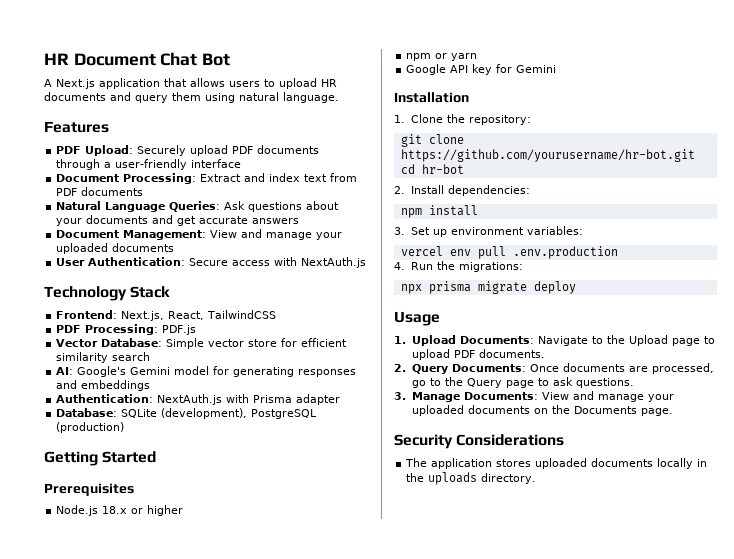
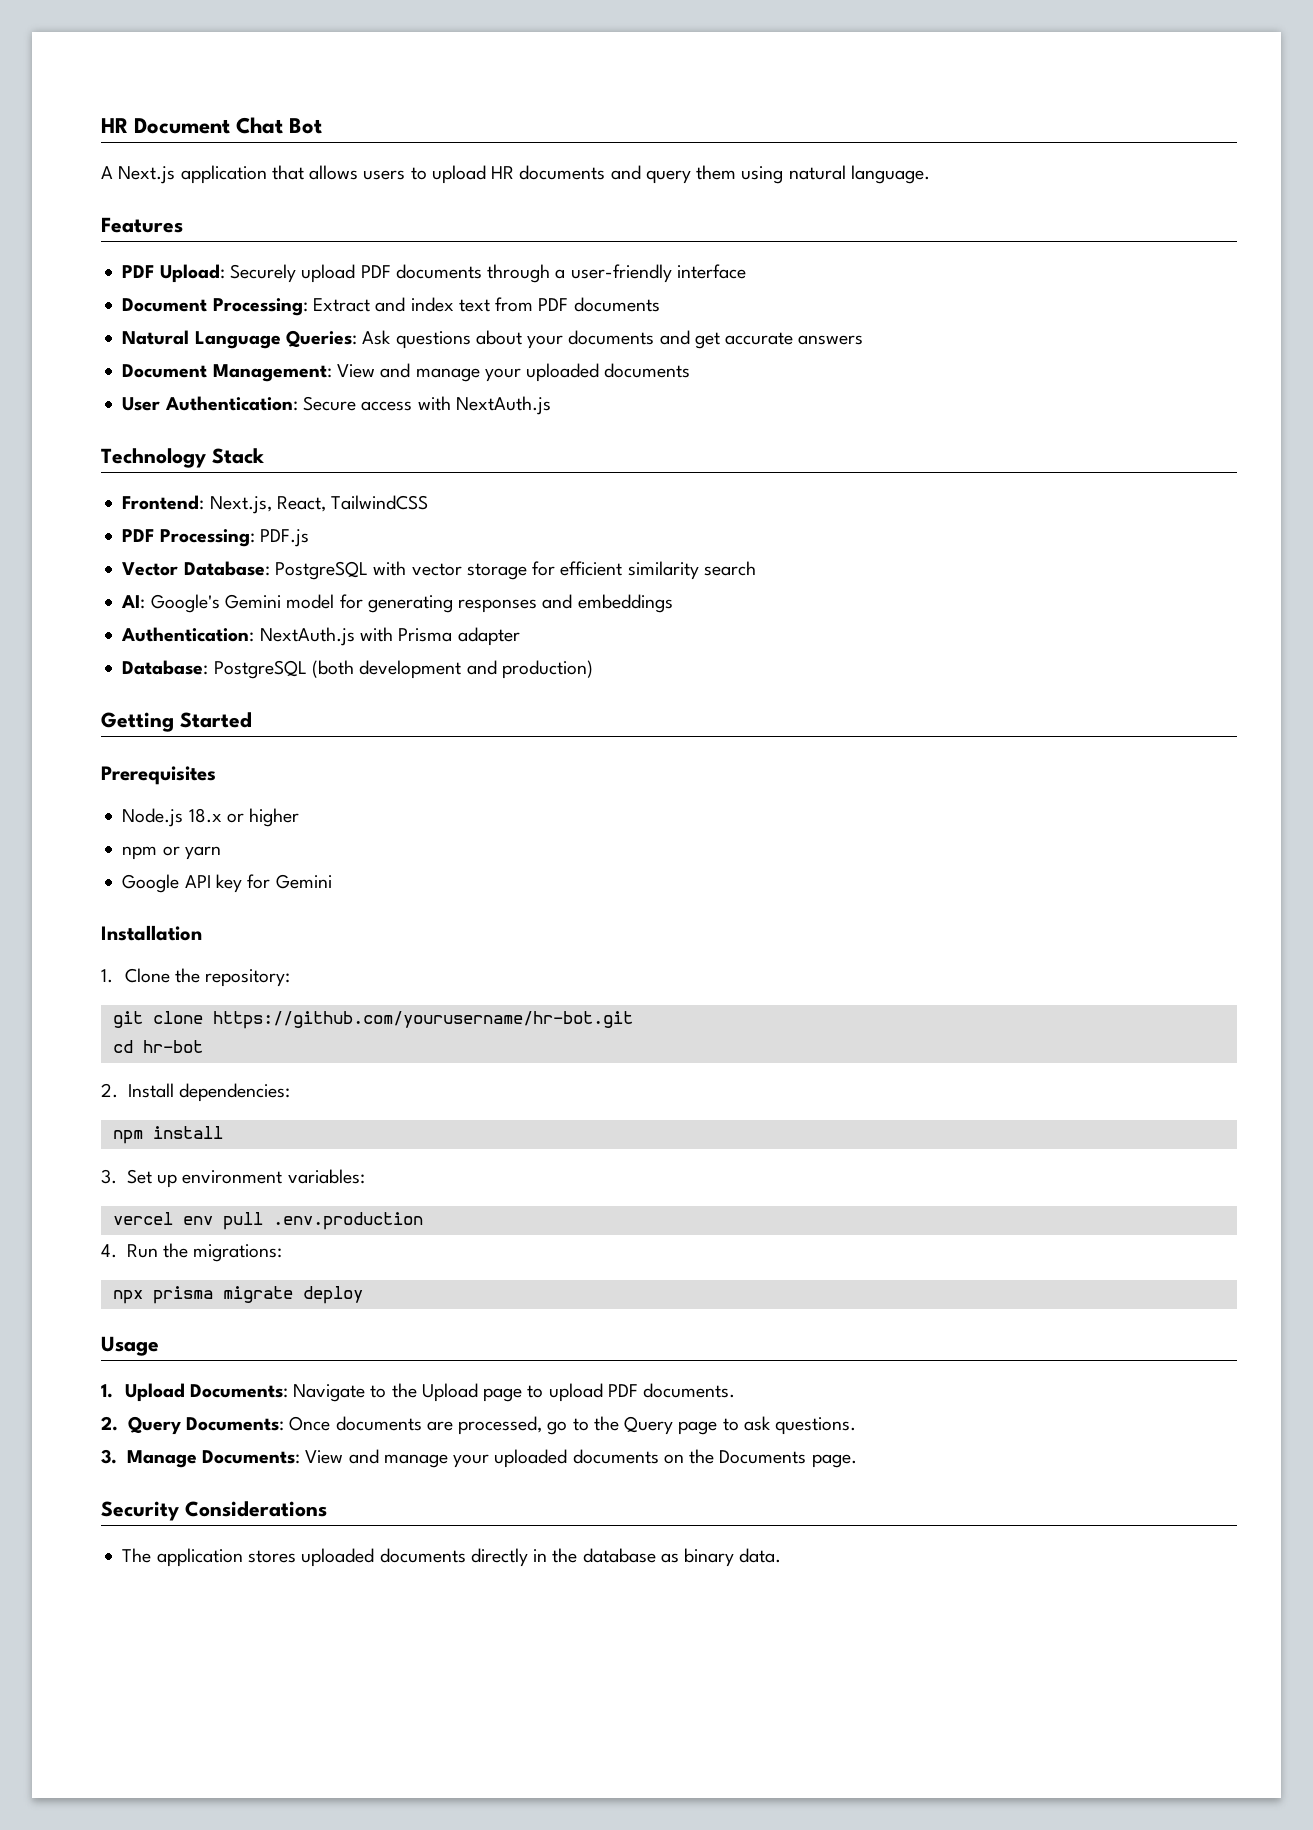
- Vector Database: Simple vector store for efficient similarity search
+ Vector Database: PostgreSQL with vector storage for efficient similarity search
- Database: SQLite (development), PostgreSQL (production)
+ Database: PostgreSQL (both development and production)
- The application stores uploaded documents locally in the uploads directory.
+ The application stores uploaded documents directly in the database as binary data.

